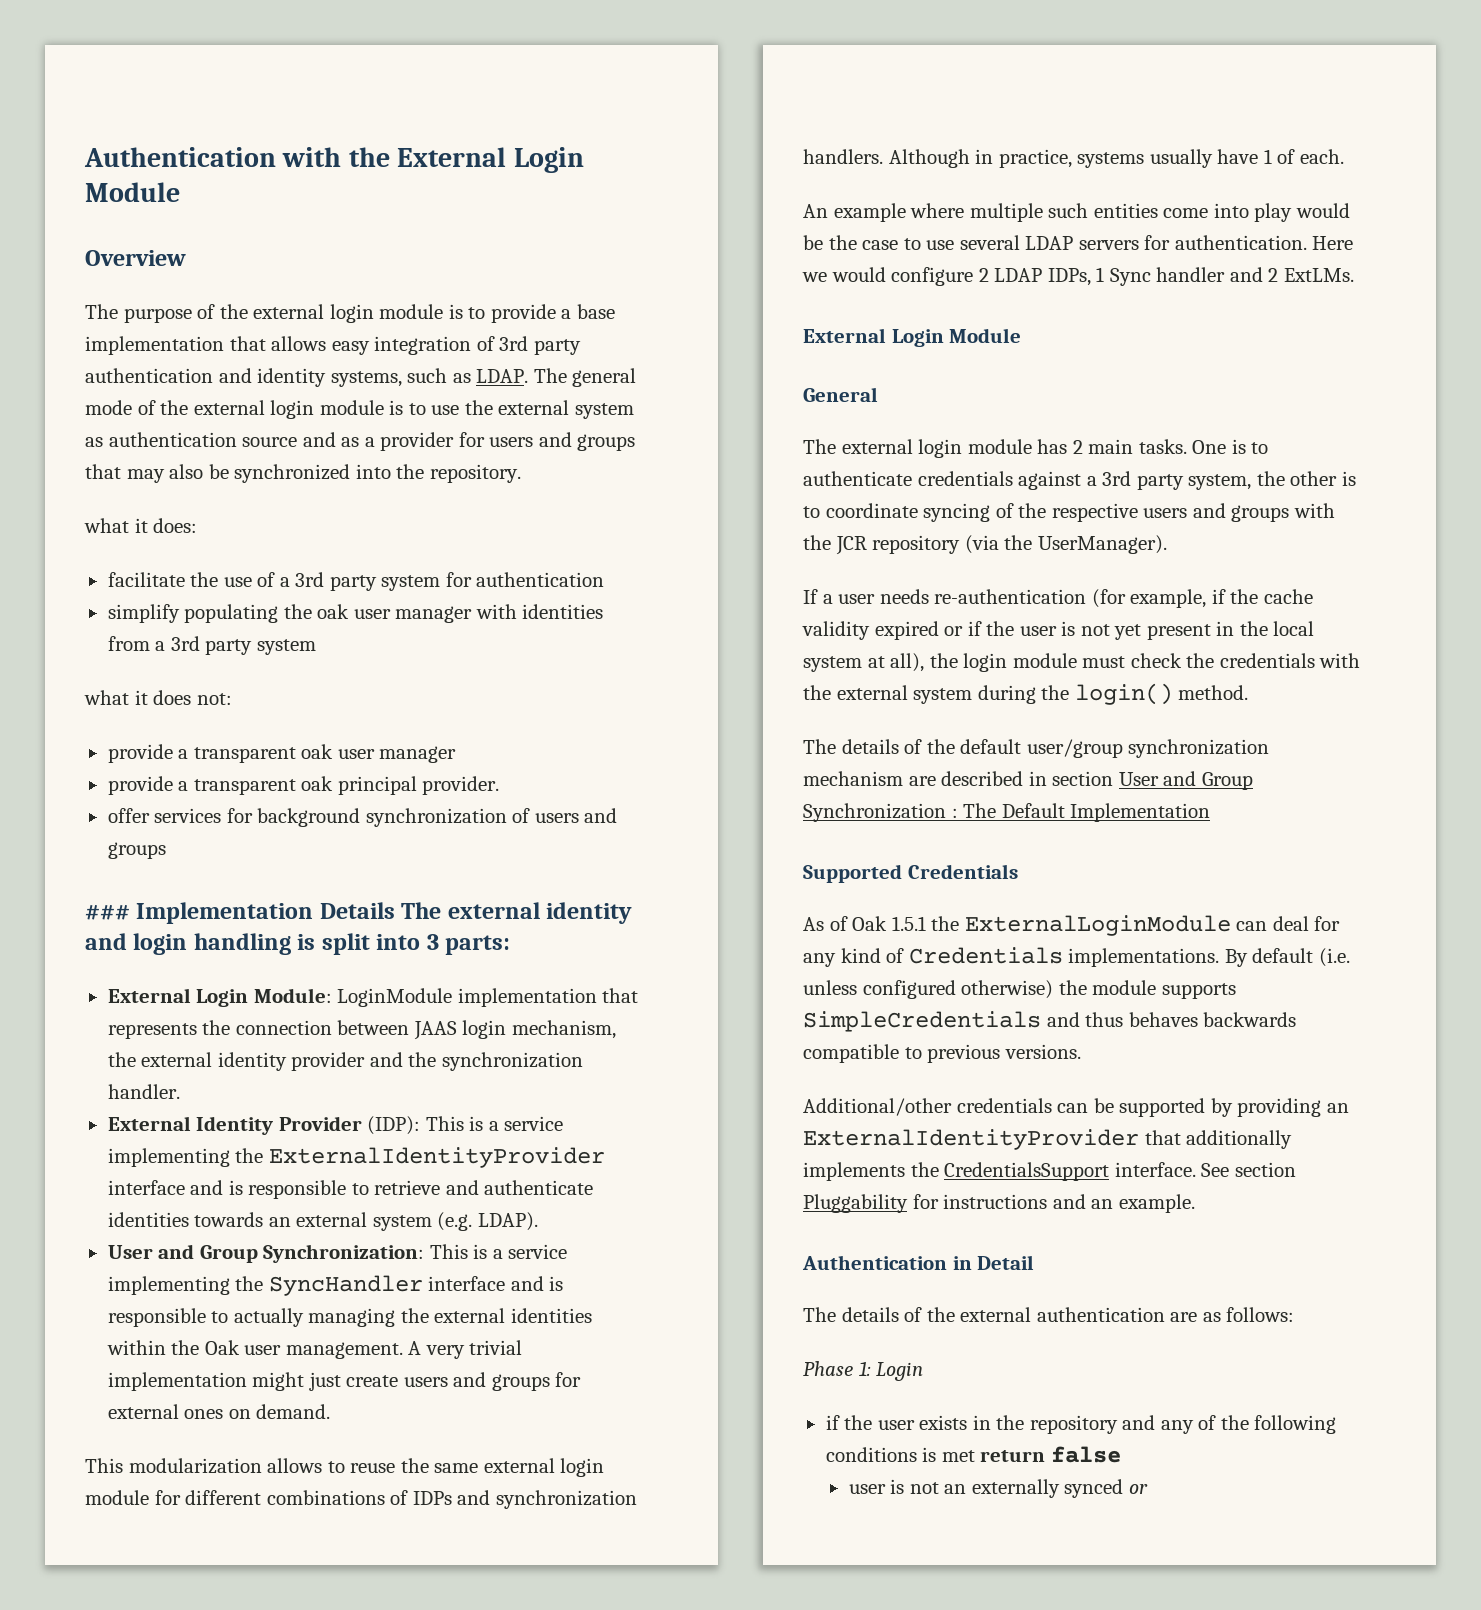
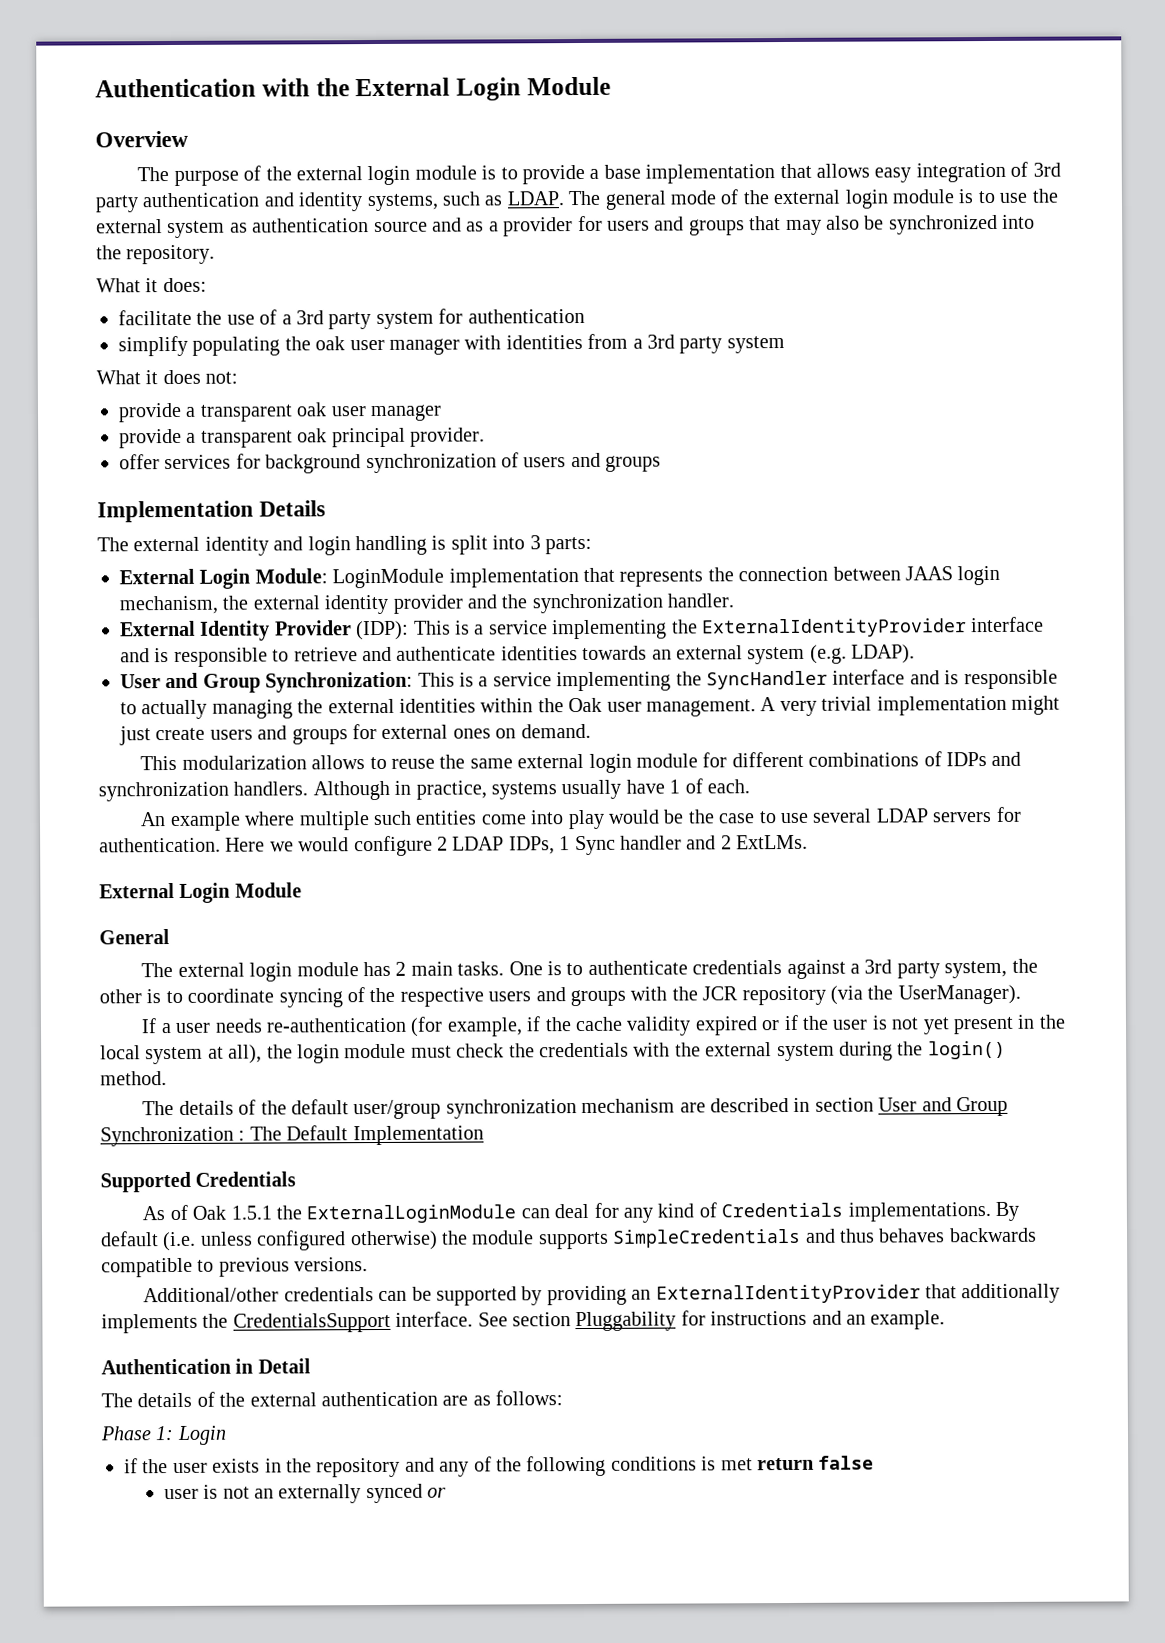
- what it does:
+ What it does:
- what it does not:
+ What it does not:
- ### Implementation Details The external identity and login handling is split into 3 parts:
+ Implementation Details
+ The external identity and login handling is split into 3 parts:

